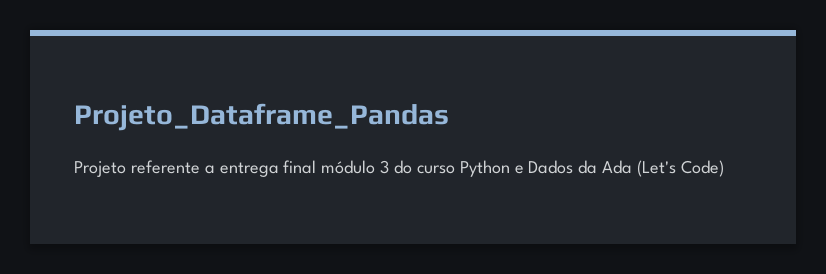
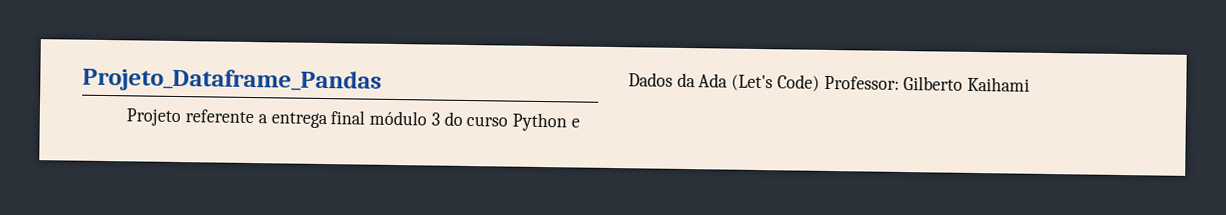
- Projeto referente a entrega final módulo 3 do curso Python e Dados da Ada (Let's Code)
+ Projeto referente a entrega final módulo 3 do curso Python e Dados da Ada (Let's Code) Professor: Gilberto Kaihami

